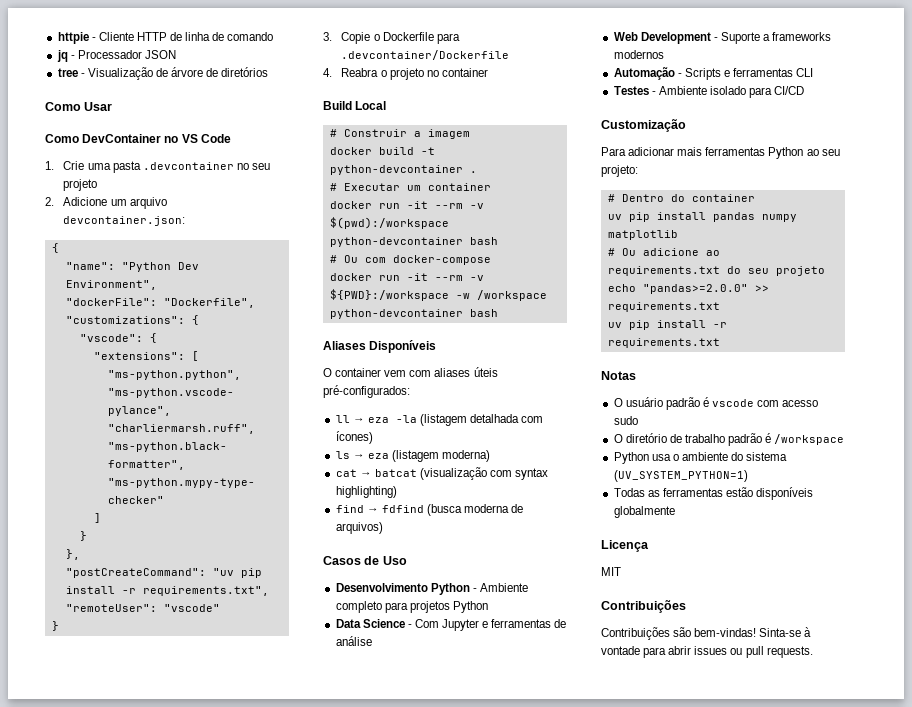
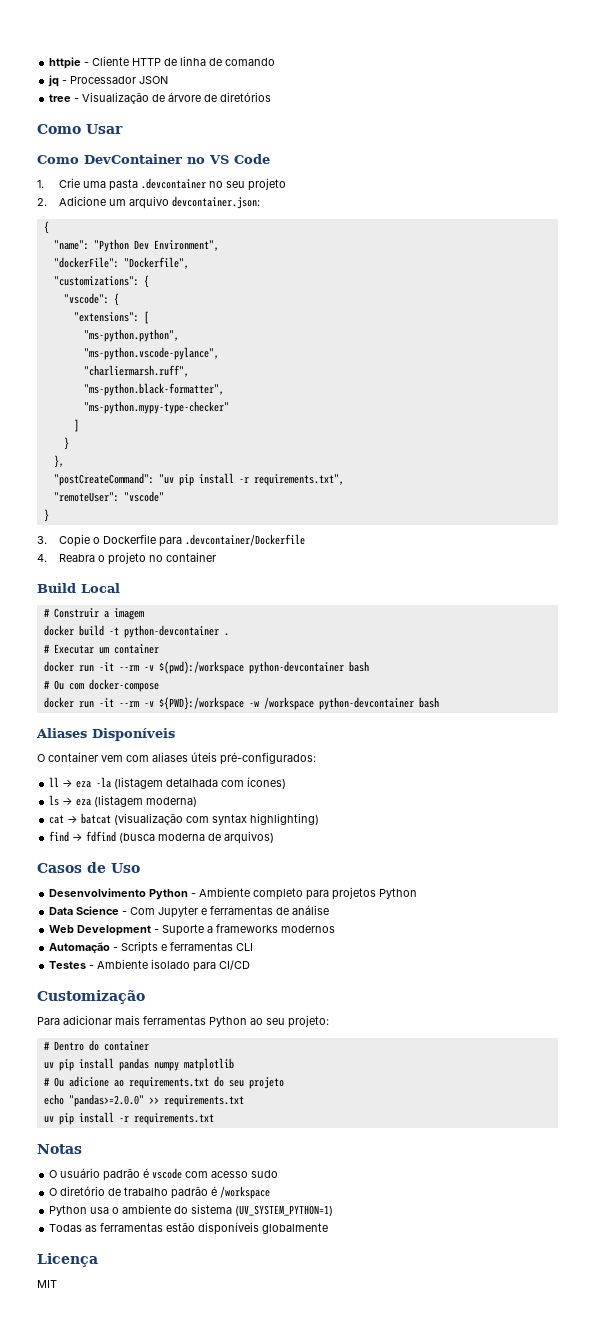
  MIT
- Contribuições
- Contribuições são bem-vindas! Sinta-se à vontade para abrir issues ou pull requests.

